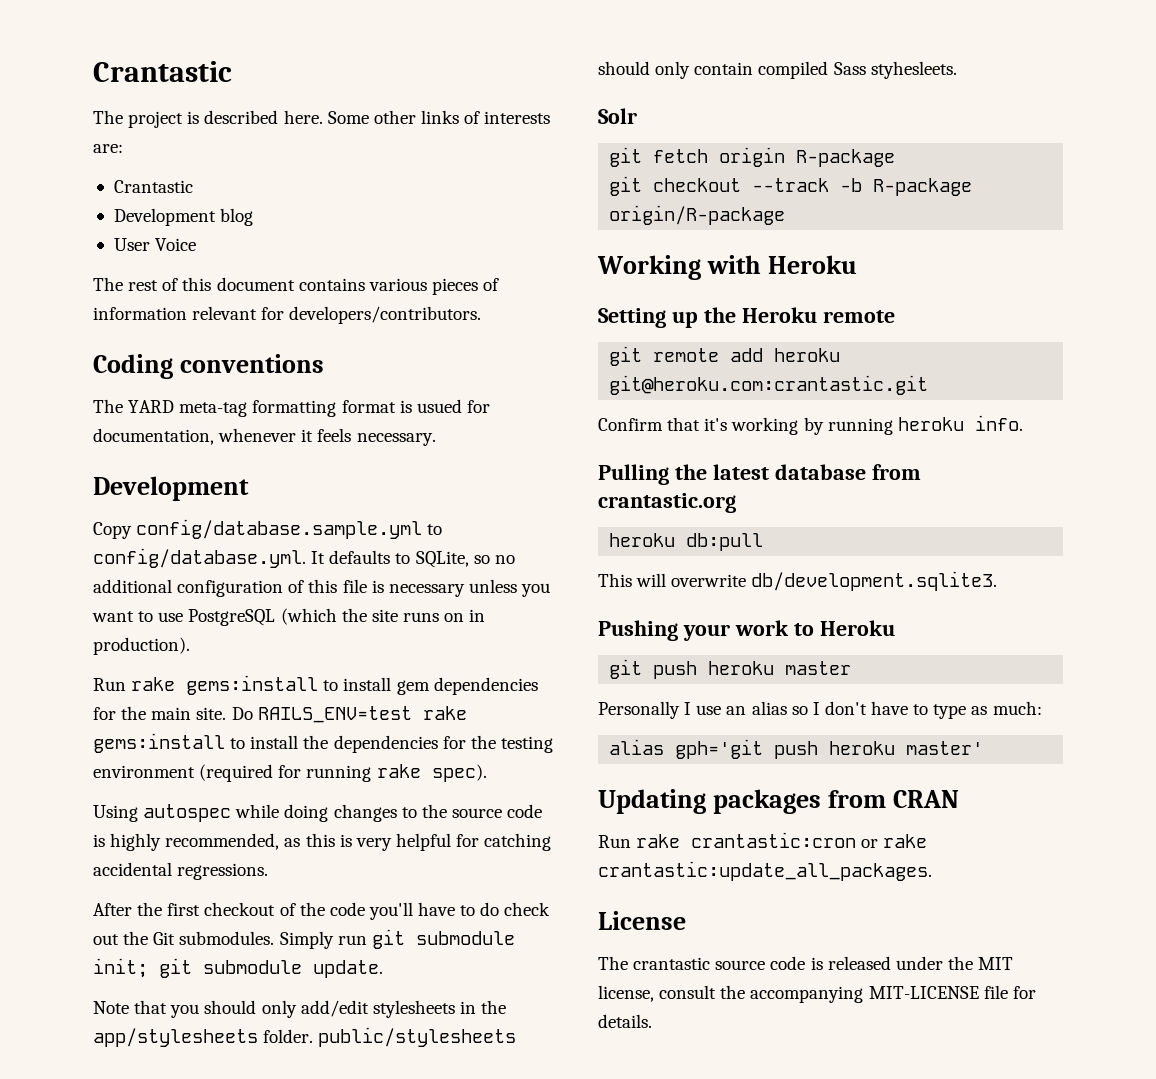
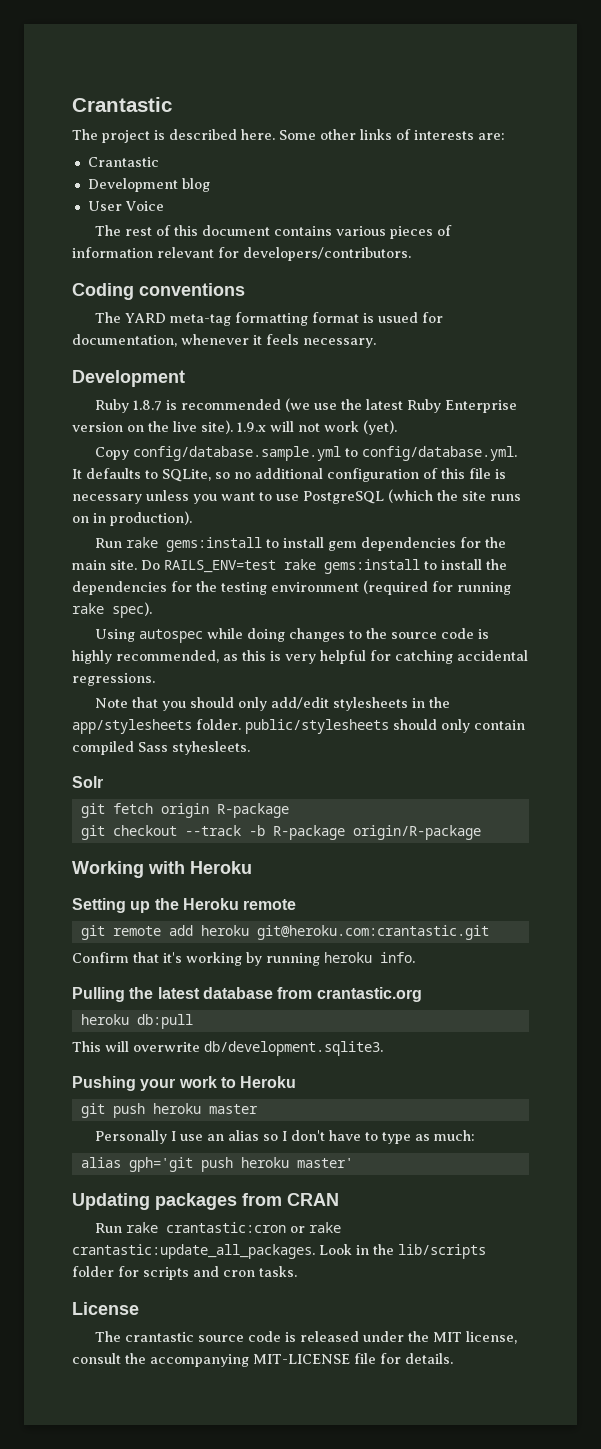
+ Ruby 1.8.7 is recommended (we use the latest Ruby Enterprise version on the live site). 1.9.x will not work (yet).
- After the first checkout of the code you'll have to do check out the Git submodules. Simply run git submodule init; git submodule update.
+ Look in the lib/scripts folder for scripts and cron tasks.

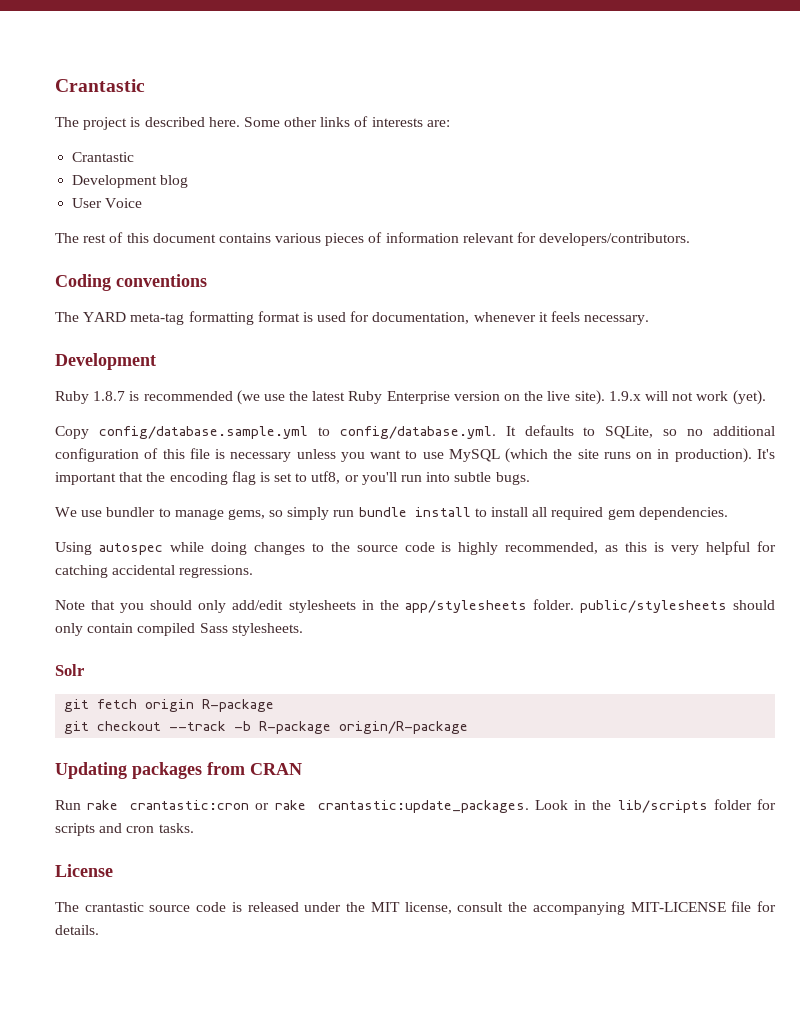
- The YARD meta-tag formatting format is usued for documentation, whenever it feels necessary.
+ The YARD meta-tag formatting format is used for documentation, whenever it feels necessary.
- Copy config/database.sample.yml to config/database.yml. It defaults to SQLite, so no additional configuration of this file is necessary unless you want to use PostgreSQL (which the site runs on in production).
- Run rake gems:install to install gem dependencies for the main site. Do RAILS_ENV=test rake gems:install to install the dependencies for the testing environment (required for running rake spec).
+ Copy config/database.sample.yml to config/database.yml. It defaults to SQLite, so no additional configuration of this file is necessary unless you want to use MySQL (which the site runs on in production). It's important that the encoding flag is set to utf8, or you'll run into subtle bugs.
+ We use bundler to manage gems, so simply run bundle install to install all required gem dependencies.
- Note that you should only add/edit stylesheets in the app/stylesheets folder. public/stylesheets should only contain compiled Sass styhesleets.
+ Note that you should only add/edit stylesheets in the app/stylesheets folder. public/stylesheets should only contain compiled Sass stylesheets.
- Working with Heroku
- Setting up the Heroku remote
- git remote add heroku git@heroku.com:crantastic.git
- Confirm that it's working by running heroku info.
- Pulling the latest database from crantastic.org
- heroku db:pull
- This will overwrite db/development.sqlite3.
- Pushing your work to Heroku
- git push heroku master
- Personally I use an alias so I don't have to type as much:
- alias gph='git push heroku master'
- Run rake crantastic:cron or rake crantastic:update_all_packages.
+ Run rake crantastic:cron or rake crantastic:update_packages.

